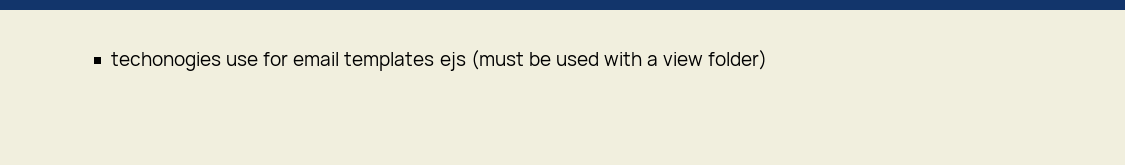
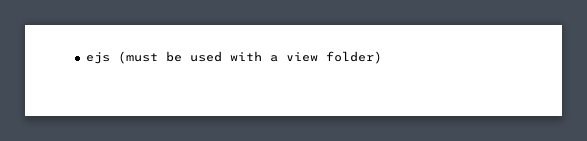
- techonogies use for email templates ejs (must be used with a view folder)
+ ejs (must be used with a view folder)

